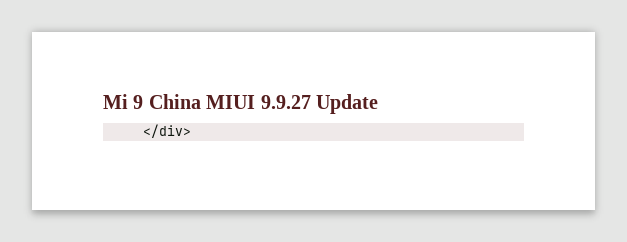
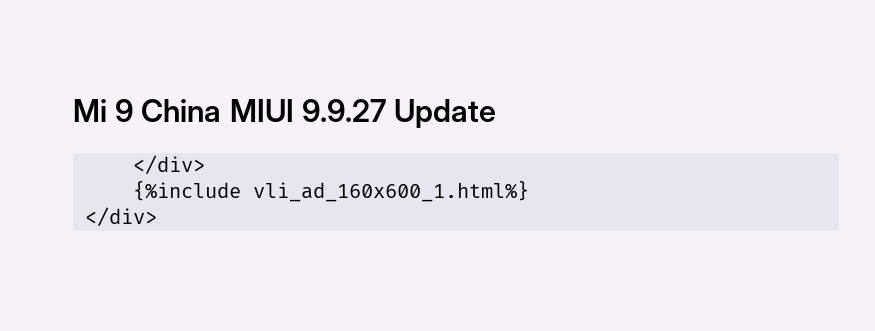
+ {%include vli_ad_160x600_1.html%}
+ </div>

